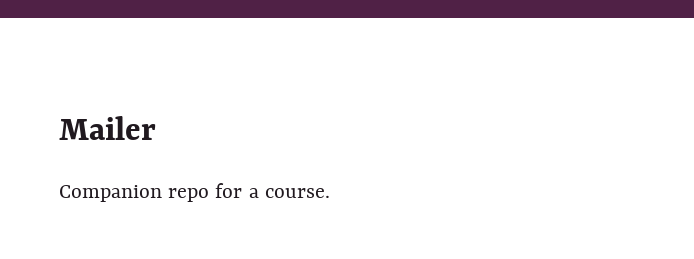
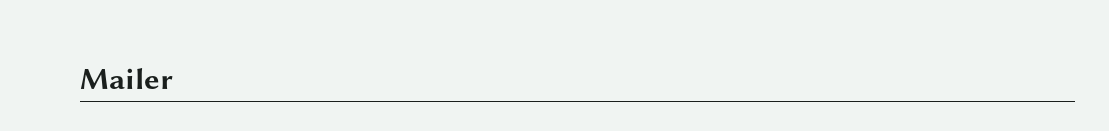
- Companion repo for a course.

